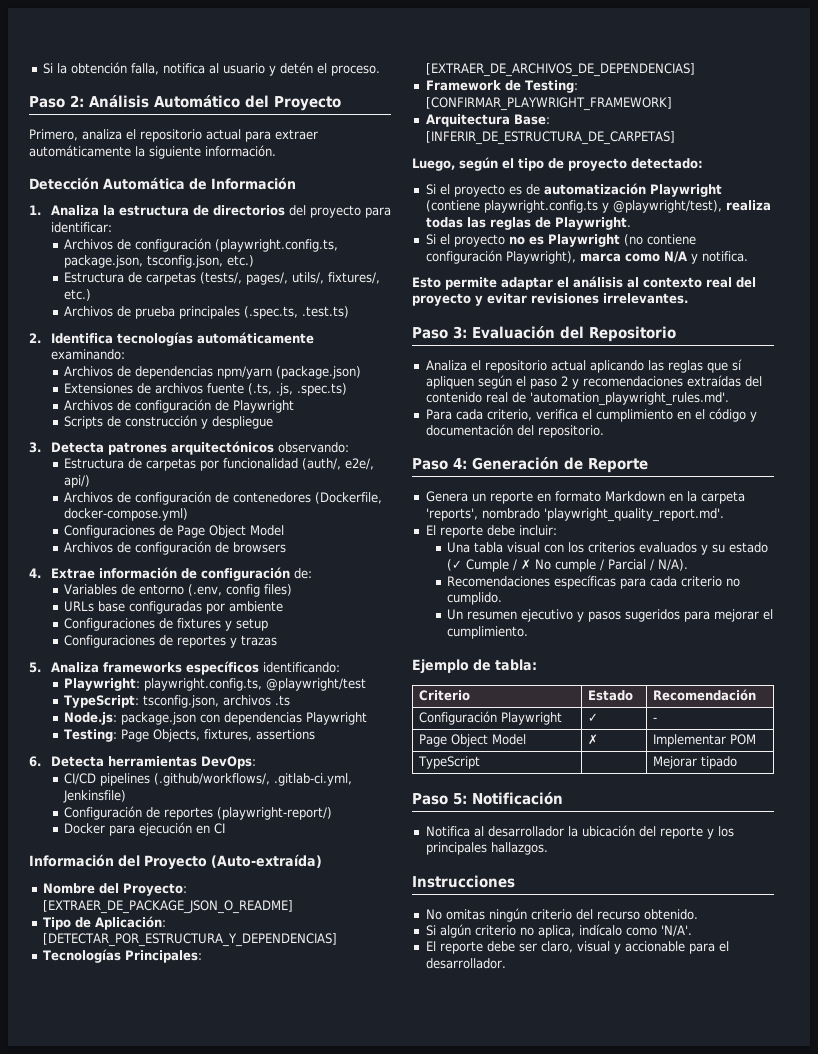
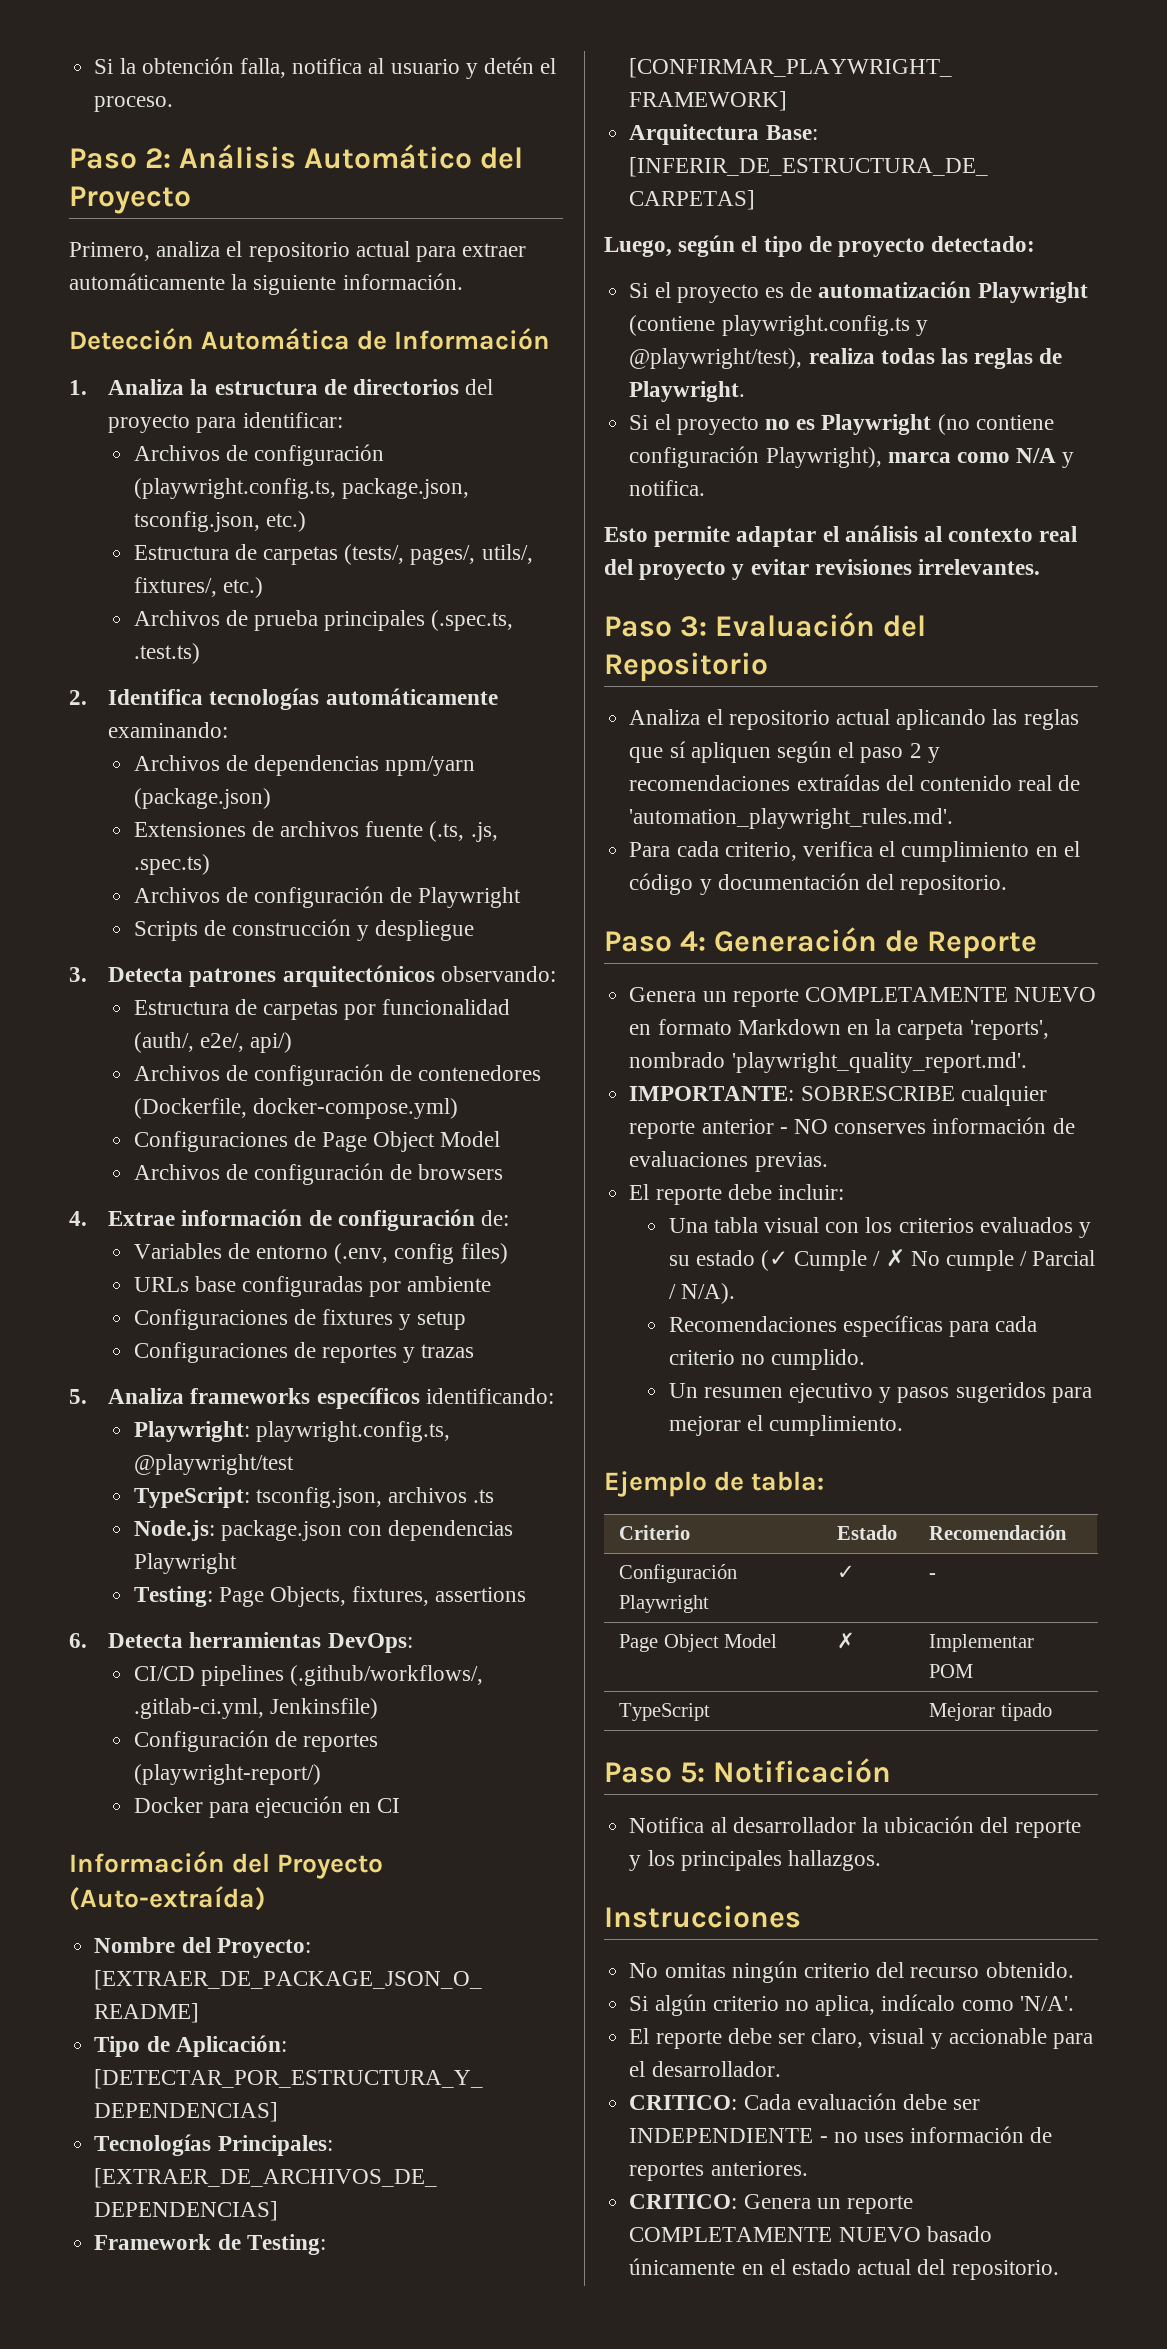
- Genera un reporte en formato Markdown en la carpeta 'reports', nombrado 'playwright_quality_report.md'.
+ Genera un reporte COMPLETAMENTE NUEVO en formato Markdown en la carpeta 'reports', nombrado 'playwright_quality_report.md'.
+ IMPORTANTE: SOBRESCRIBE cualquier reporte anterior - NO conserves información de evaluaciones previas.
+ CRITICO: Cada evaluación debe ser INDEPENDIENTE - no uses información de reportes anteriores.
+ CRITICO: Genera un reporte COMPLETAMENTE NUEVO basado únicamente en el estado actual del repositorio.

